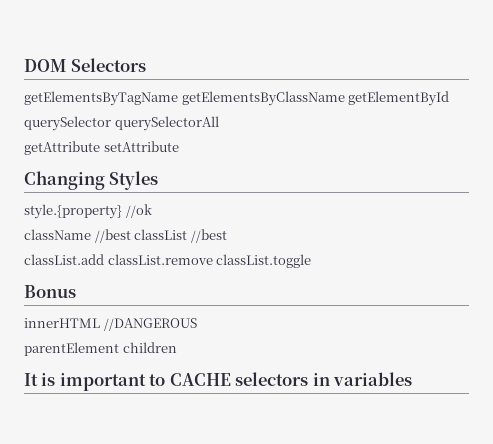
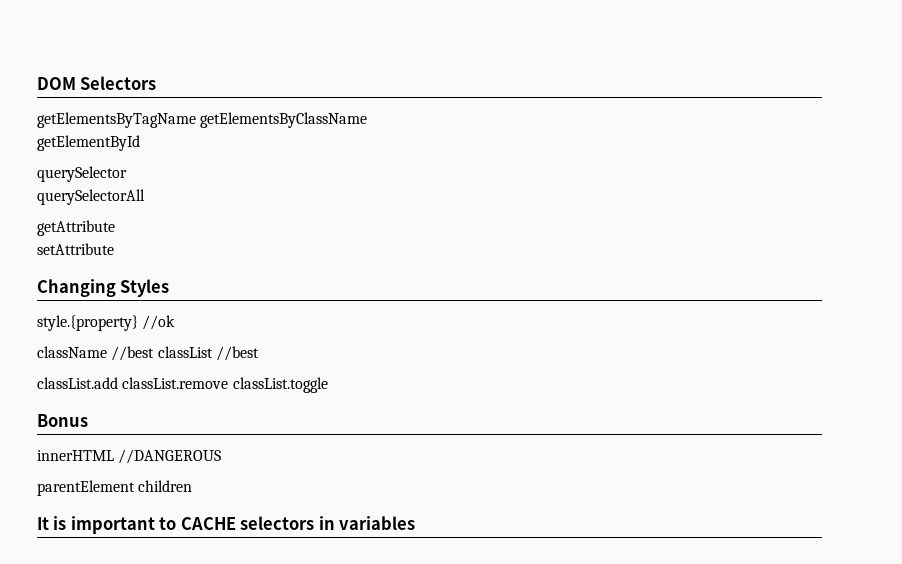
- getElementsByTagName getElementsByClassName getElementById
+ getElementsByTagName getElementsByClassName
+ getElementById
- querySelector querySelectorAll
+ querySelector
+ querySelectorAll
- getAttribute setAttribute
+ getAttribute
+ setAttribute

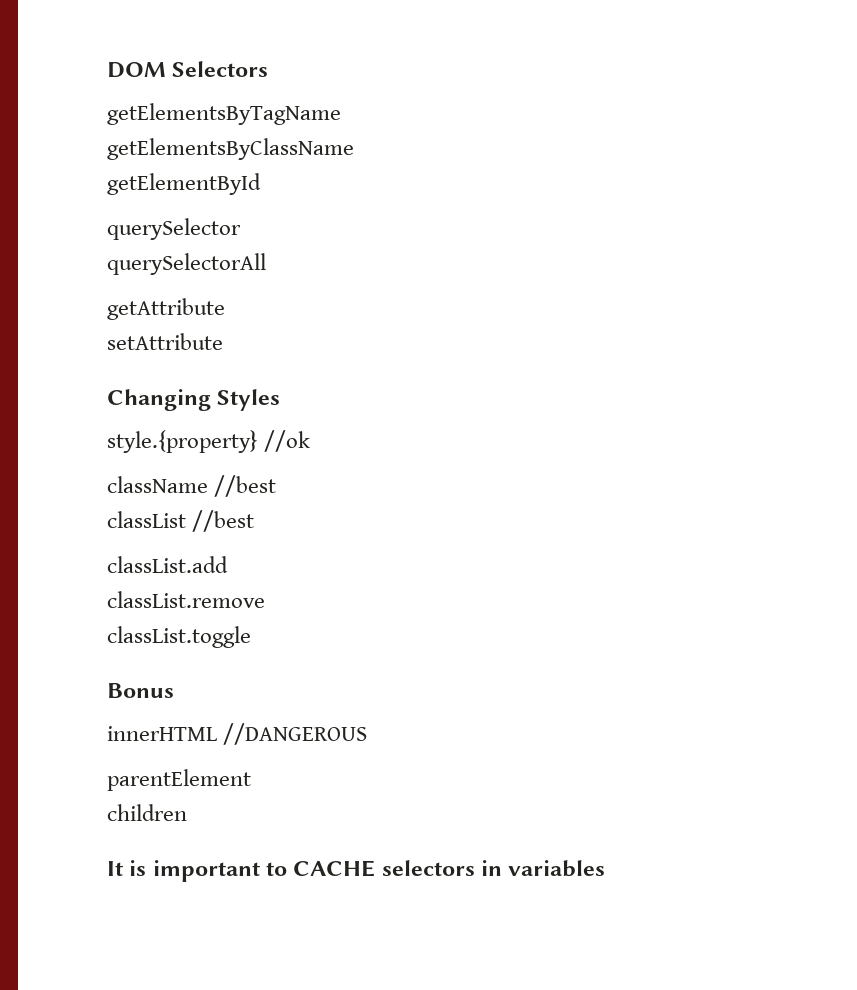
- getElementsByTagName getElementsByClassName
+ getElementsByTagName
+ getElementsByClassName
- className //best classList //best
+ className //best
+ classList //best
- classList.add classList.remove classList.toggle
+ classList.add
+ classList.remove
+ classList.toggle
- parentElement children
+ parentElement
+ children

